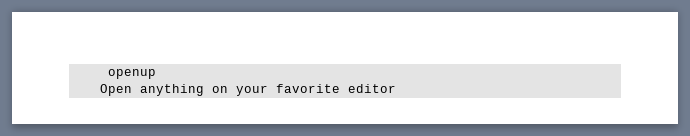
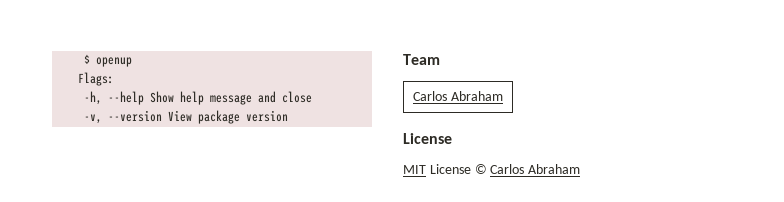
- openup
+ $ openup
- Open anything on your favorite editor
+ Flags:
+ -h, --help Show help message and close
+ -v, --version View package version
+ Team
+ Carlos Abraham
+ License
+ MIT License © Carlos Abraham

